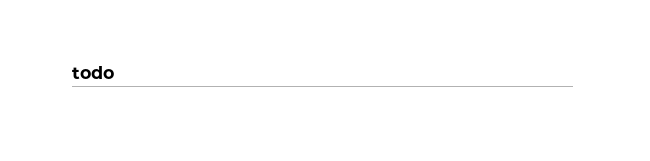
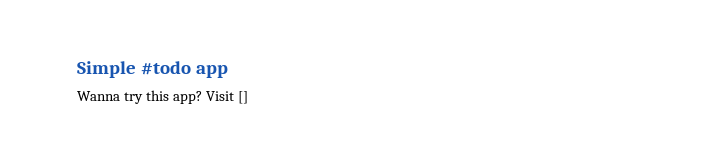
- todo
+ Simple #todo app
+ Wanna try this app? Visit []

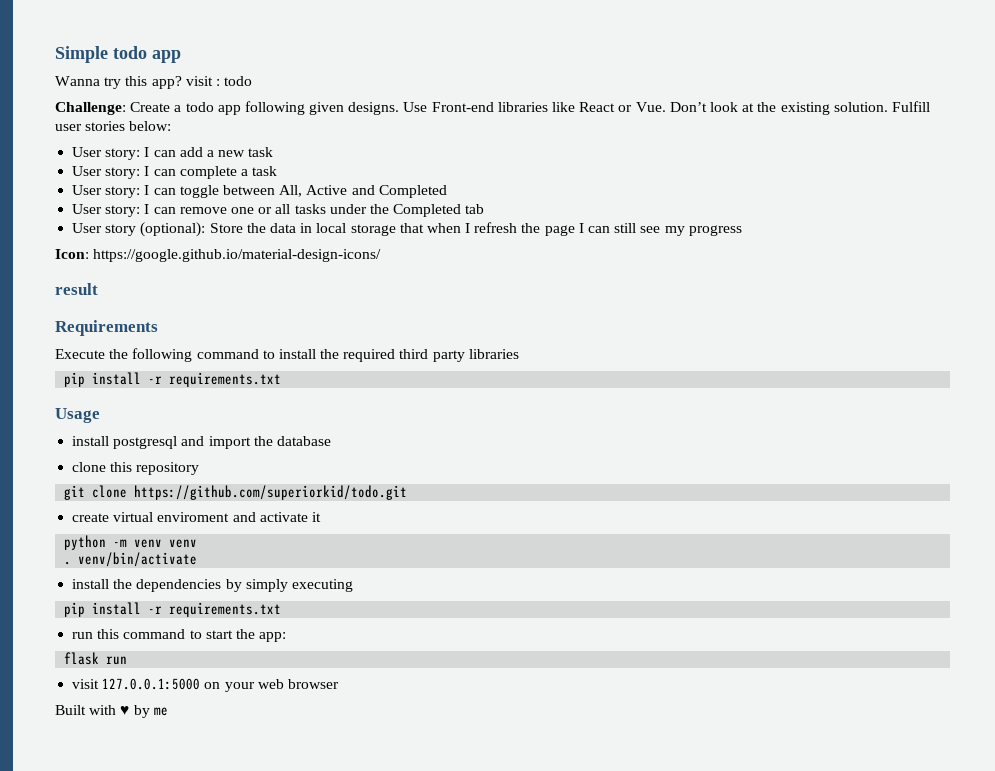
- Simple #todo app
+ Simple todo app
- Wanna try this app? Visit []
+ Wanna try this app? visit : todo
+ Challenge: Create a todo app following given designs. Use Front-end libraries like React or Vue. Don’t look at the existing solution. Fulfill user stories below:
+ User story: I can add a new task
+ User story: I can complete a task
+ User story: I can toggle between All, Active and Completed
+ User story: I can remove one or all tasks under the Completed tab
+ User story (optional): Store the data in local storage that when I refresh the page I can still see my progress
+ Icon: https://google.github.io/material-design-icons/
+ result
+ Requirements
+ Execute the following command to install the required third party libraries
+ pip install -r requirements.txt
+ Usage
+ install postgresql and import the database
+ clone this repository
+ git clone https://github.com/superiorkid/todo.git
+ create virtual enviroment and activate it
+ python -m venv venv
+ . venv/bin/activate
+ install the dependencies by simply executing
+ pip install -r requirements.txt
+ run this command to start the app:
+ flask run
+ visit 127.0.0.1:5000 on your web browser
+ Built with ♥ by me

